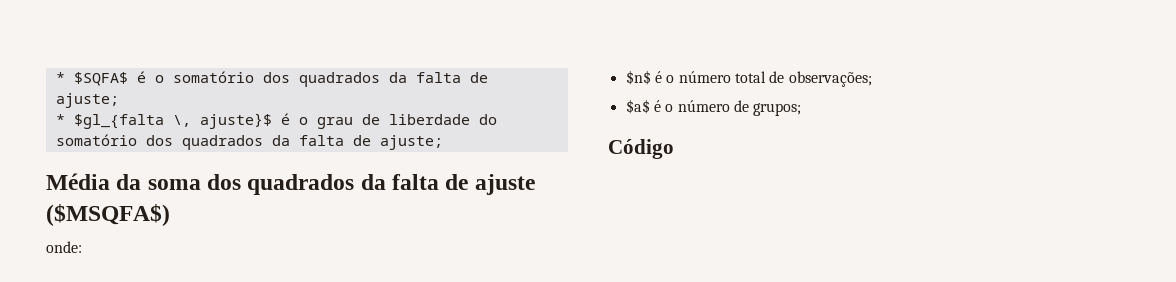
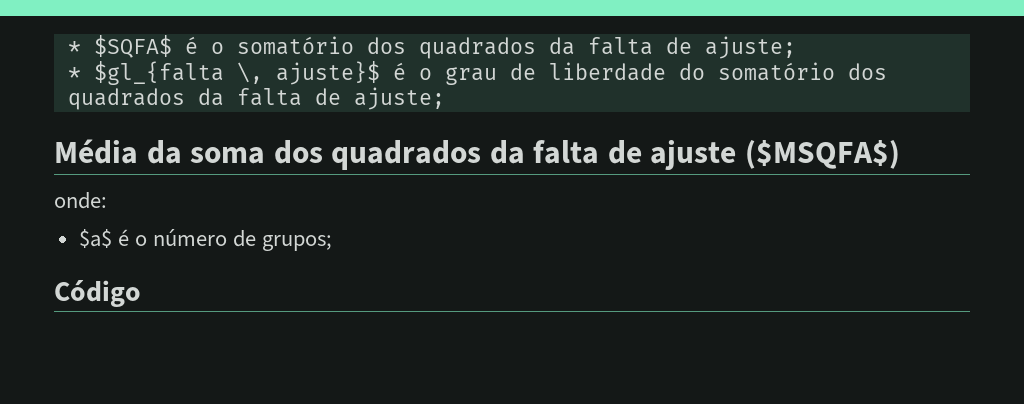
- $n$ é o número total de observações;

